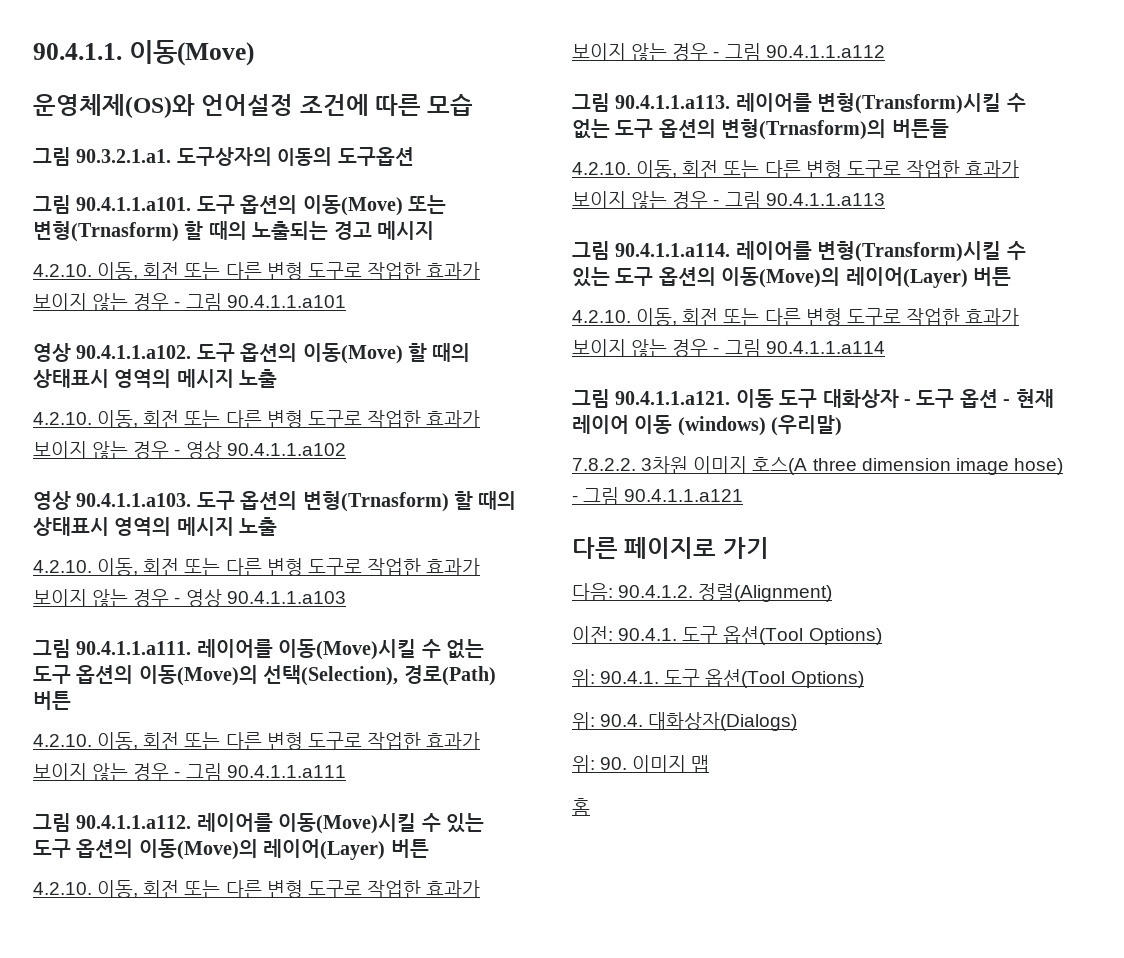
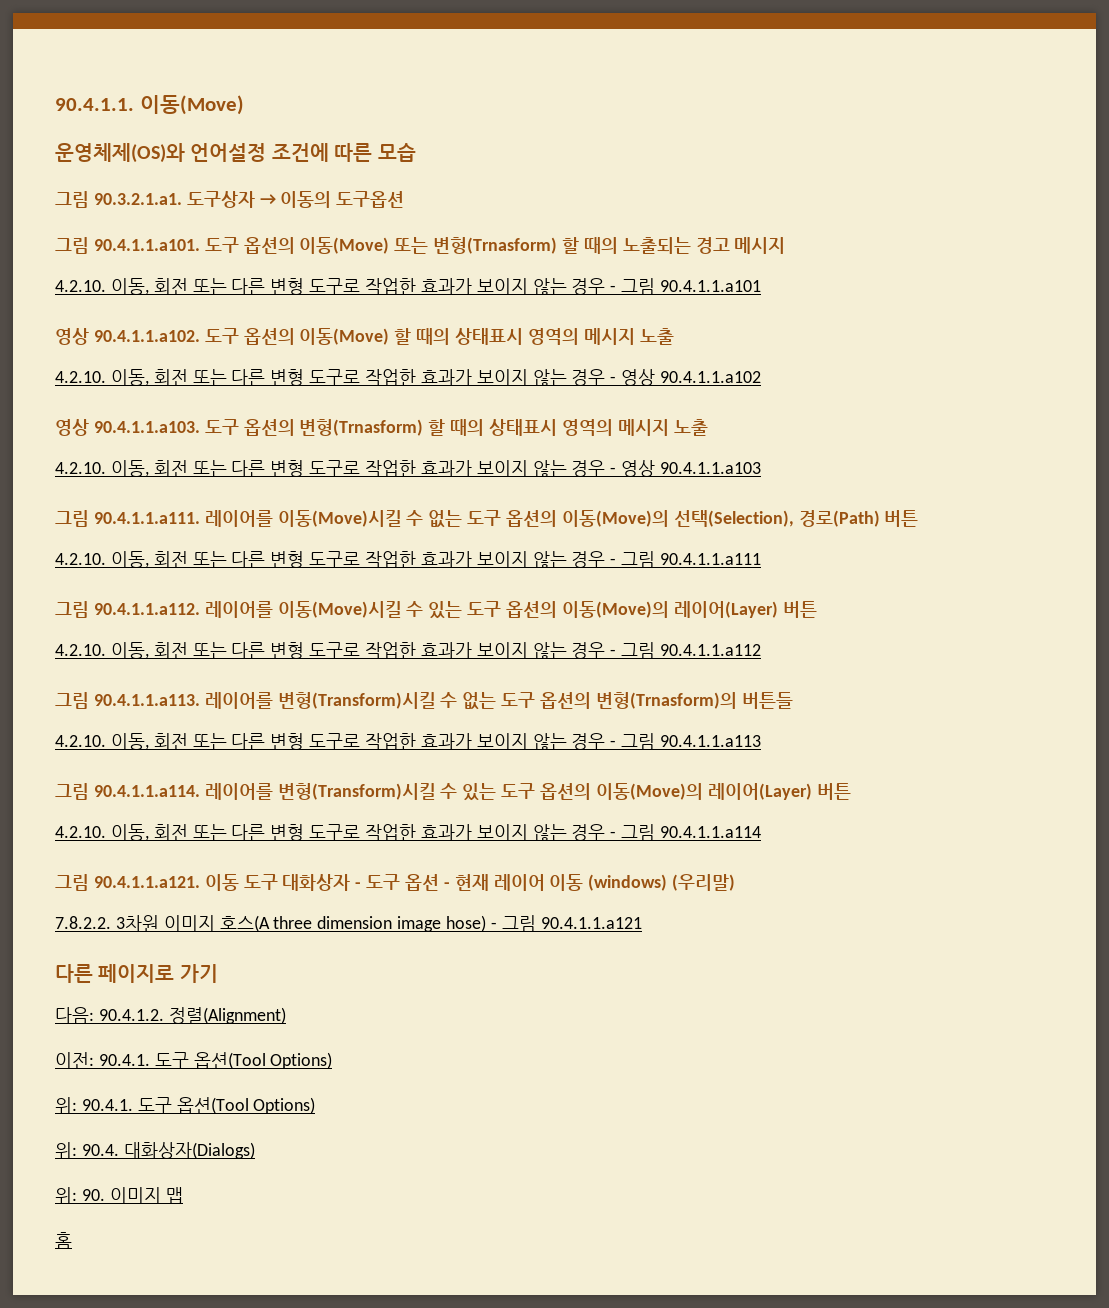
- 그림 90.3.2.1.a1. 도구상자의 이동의 도구옵션
+ 그림 90.3.2.1.a1. 도구상자 → 이동의 도구옵션

